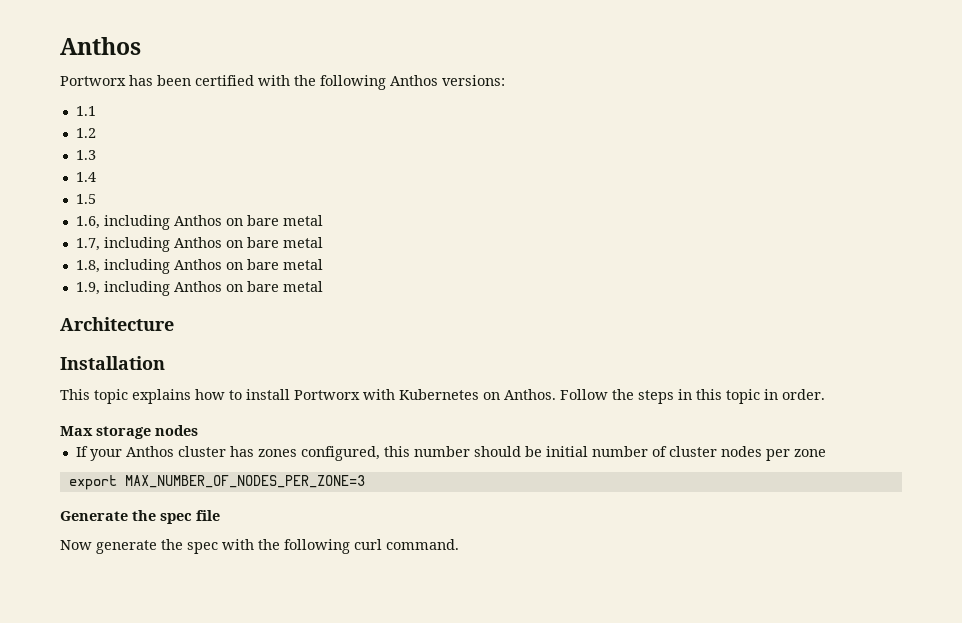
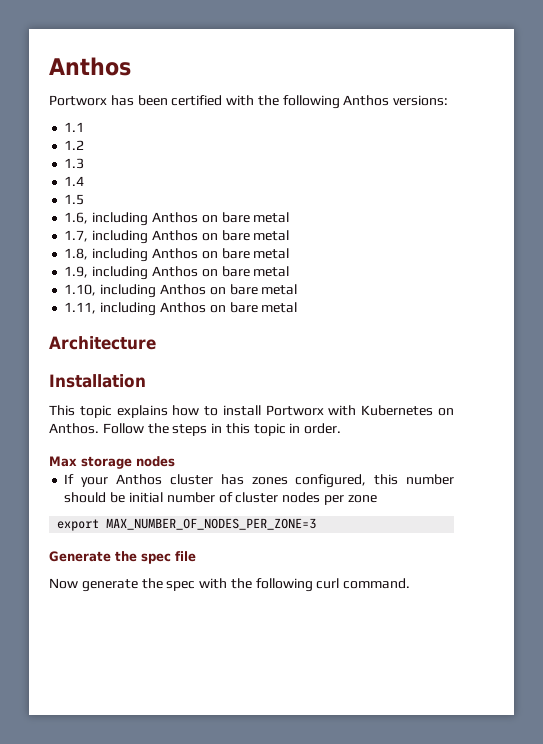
+ 1.10, including Anthos on bare metal
+ 1.11, including Anthos on bare metal

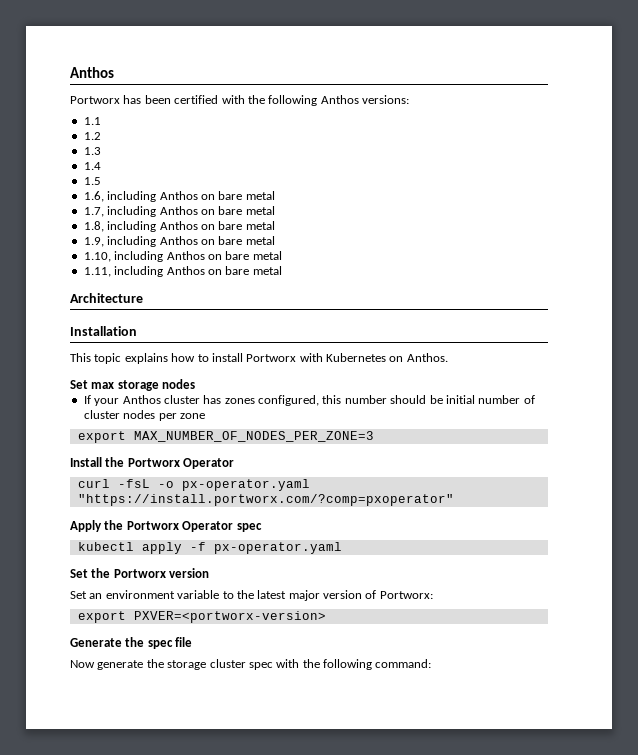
- This topic explains how to install Portworx with Kubernetes on Anthos. Follow the steps in this topic in order.
- Max storage nodes
+ This topic explains how to install Portworx with Kubernetes on Anthos.
+ Set max storage nodes
+ Install the Portworx Operator
+ curl -fsL -o px-operator.yaml "https://install.portworx.com/?comp=pxoperator"
+ Apply the Portworx Operator spec
+ kubectl apply -f px-operator.yaml
+ Set the Portworx version
+ Set an environment variable to the latest major version of Portworx:
+ export PXVER=<portworx-version>
- Now generate the spec with the following curl command.
+ Now generate the storage cluster spec with the following command:

